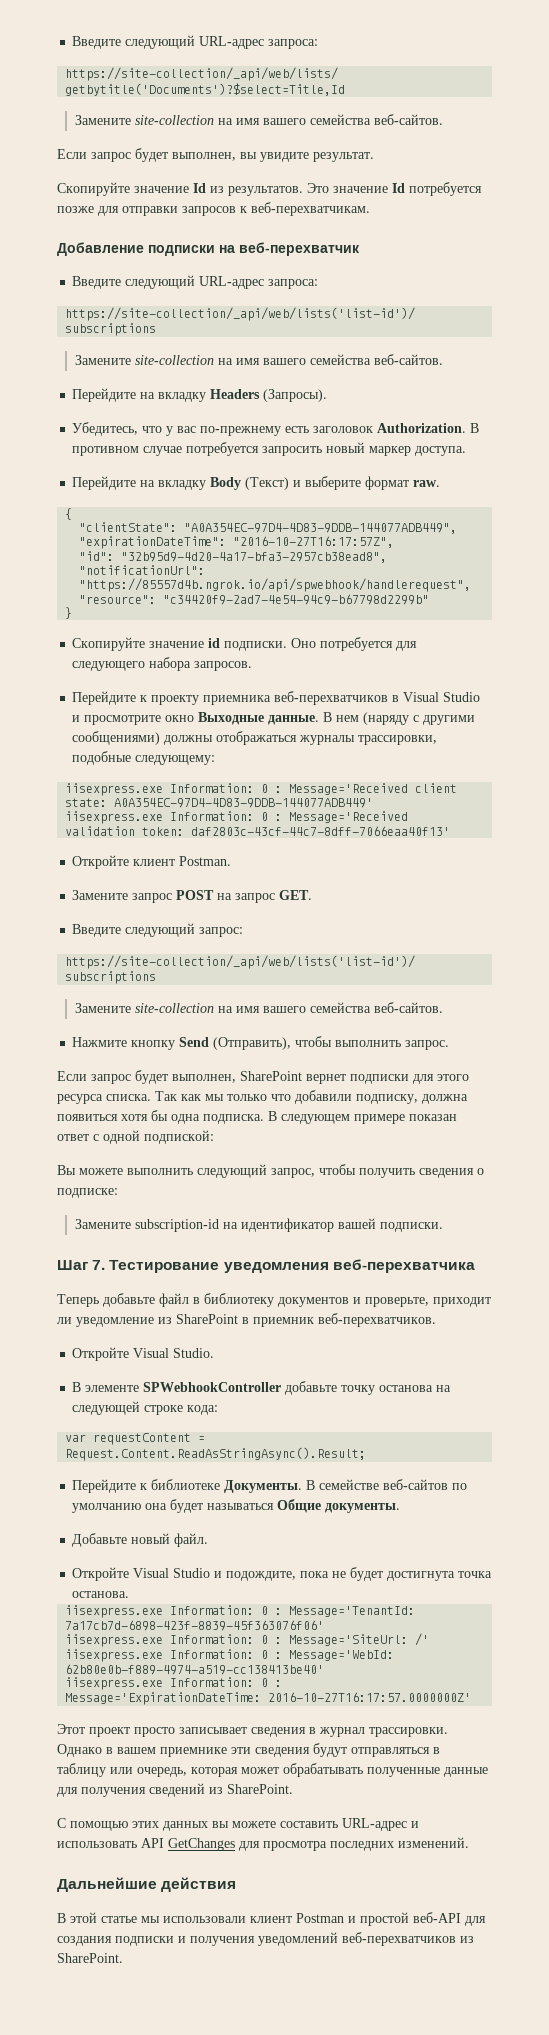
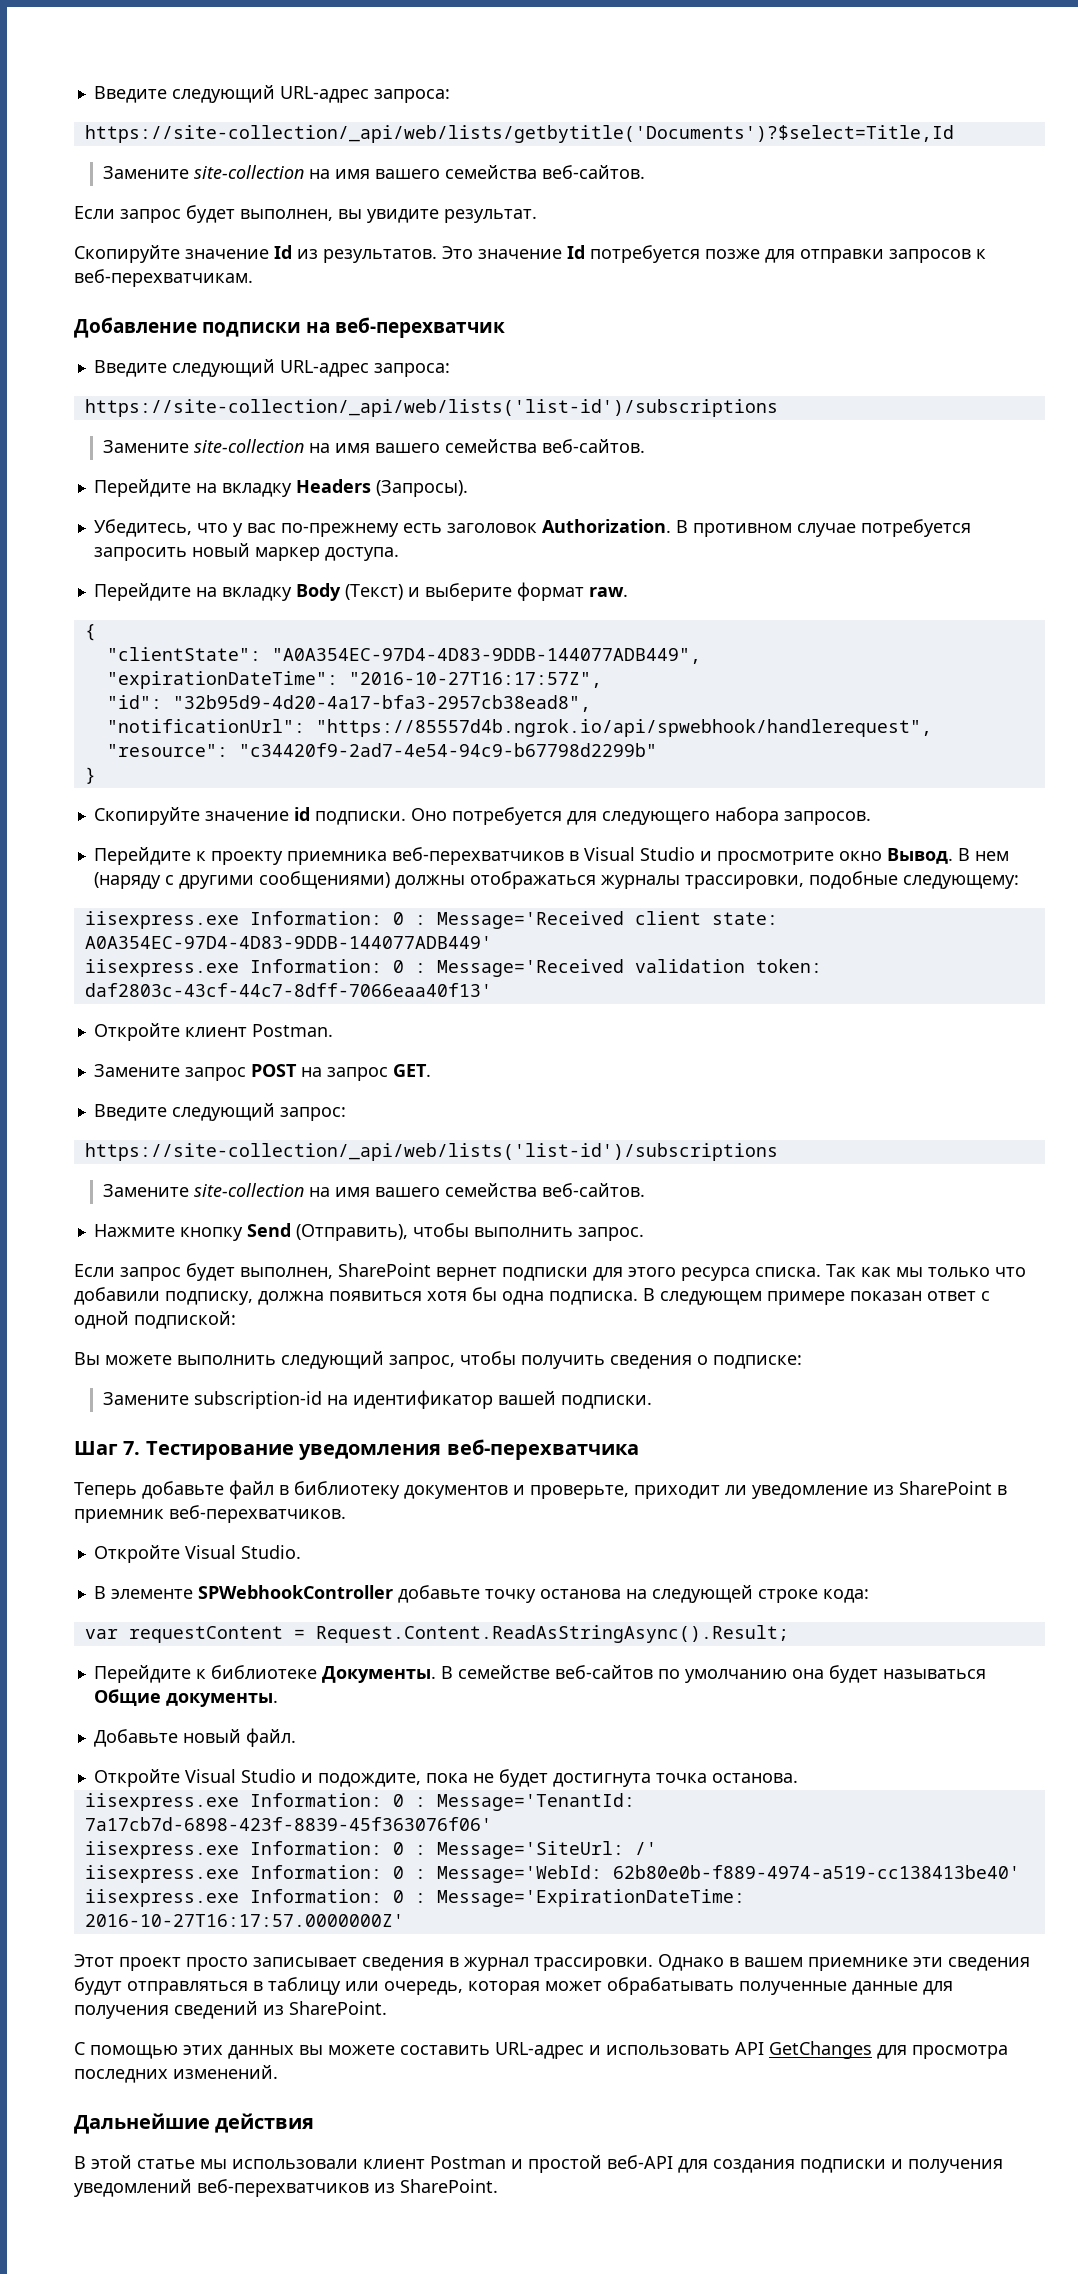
- Перейдите к проекту приемника веб-перехватчиков в Visual Studio и просмотрите окно Выходные данные.
+ Перейдите к проекту приемника веб-перехватчиков в Visual Studio и просмотрите окно Вывод.

